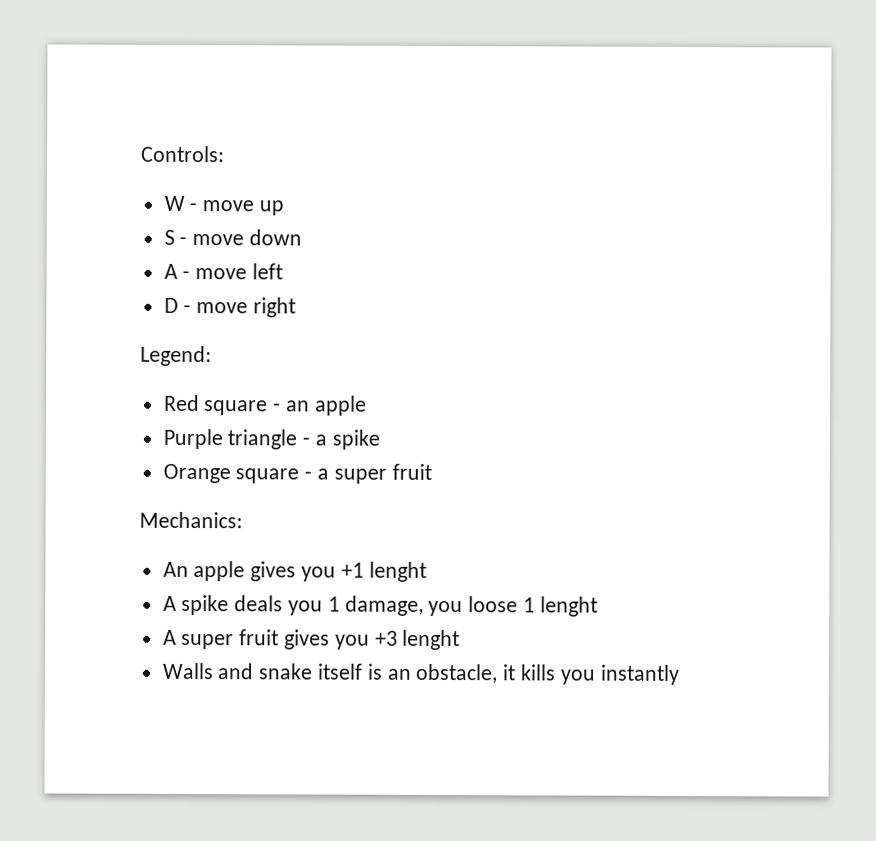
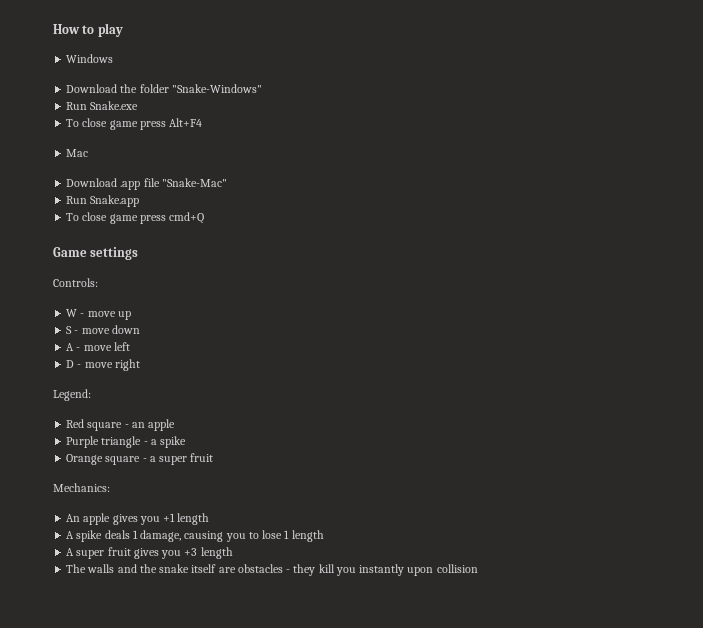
+ How to play
+ Windows
+ Download the folder "Snake-Windows"
+ Run Snake.exe
+ To close game press Alt+F4
+ Mac
+ Download .app file "Snake-Mac"
+ Run Snake.app
+ To close game press cmd+Q
+ Game settings
- An apple gives you +1 lenght
+ An apple gives you +1 length
- A spike deals you 1 damage, you loose 1 lenght
+ A spike deals 1 damage, causing you to lose 1 length
- A super fruit gives you +3 lenght
- Walls and snake itself is an obstacle, it kills you instantly
+ A super fruit gives you +3 length
+ The walls and the snake itself are obstacles - they kill you instantly upon collision

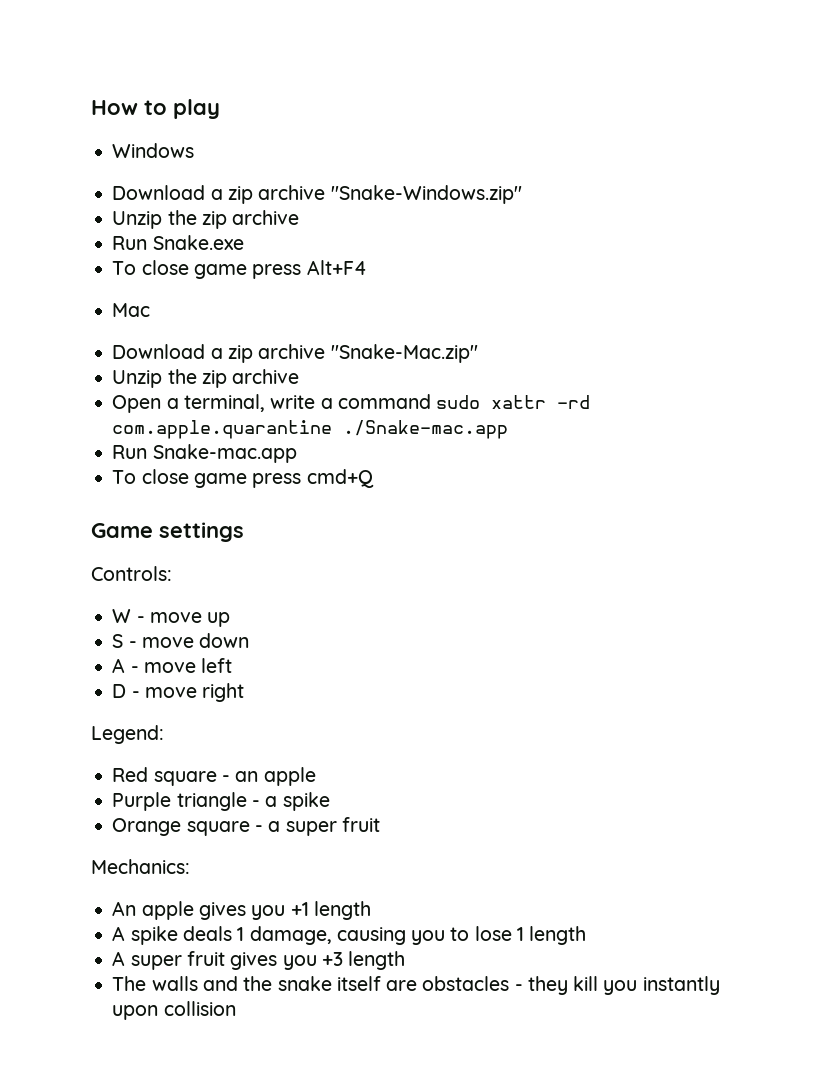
- Download the folder "Snake-Windows"
+ Download a zip archive "Snake-Windows.zip"
+ Unzip the zip archive
- Download .app file "Snake-Mac"
- Run Snake.app
+ Download a zip archive "Snake-Mac.zip"
+ Unzip the zip archive
+ Open a terminal, write a command sudo xattr -rd com.apple.quarantine ./Snake-mac.app
+ Run Snake-mac.app

